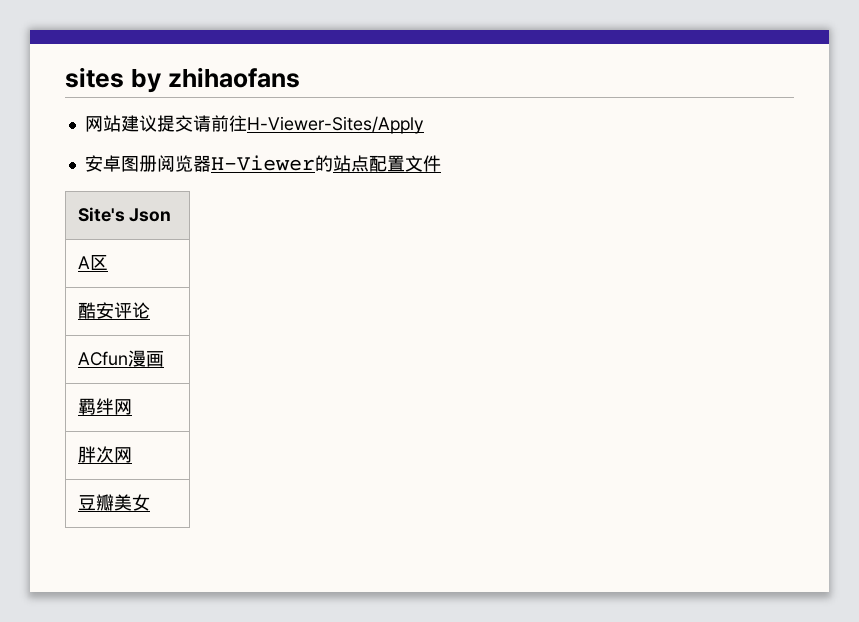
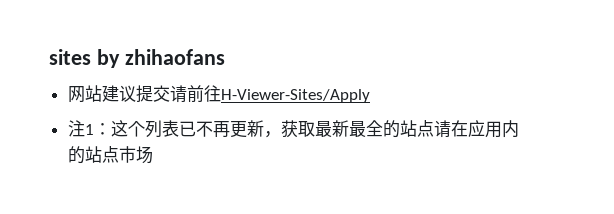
- 安卓图册阅览器H-Viewer的站点配置文件
- Site's Json
- A区
- 酷安评论
- ACfun漫画
- 羁绊网
- 胖次网
- 豆瓣美女
+ 注1：这个列表已不再更新，获取最新最全的站点请在应用内的站点市场

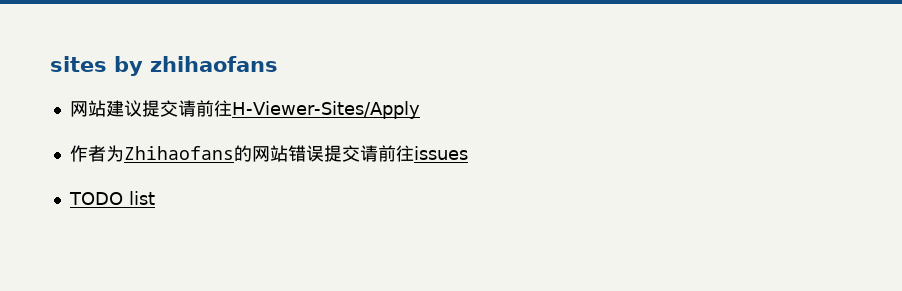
- 注1：这个列表已不再更新，获取最新最全的站点请在应用内的站点市场
+ 作者为Zhihaofans的网站错误提交请前往issues
+ TODO list

